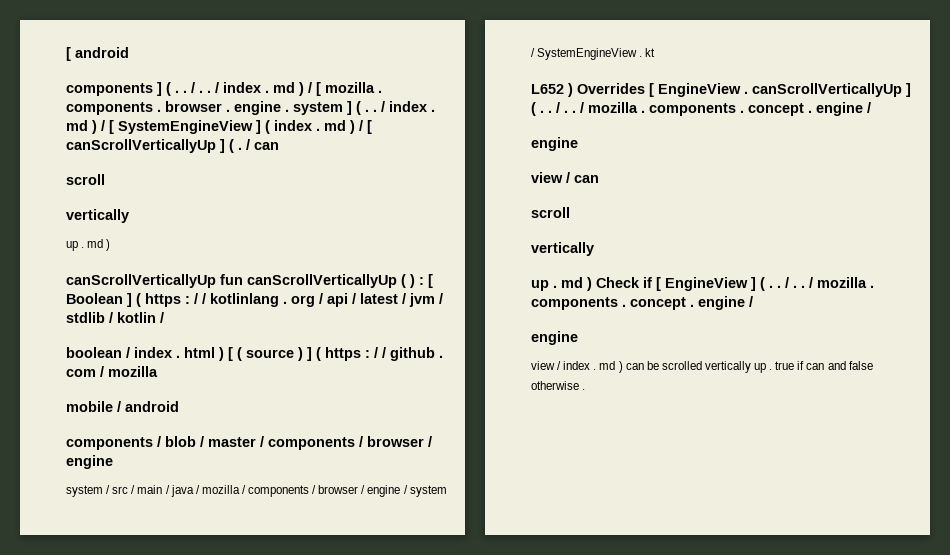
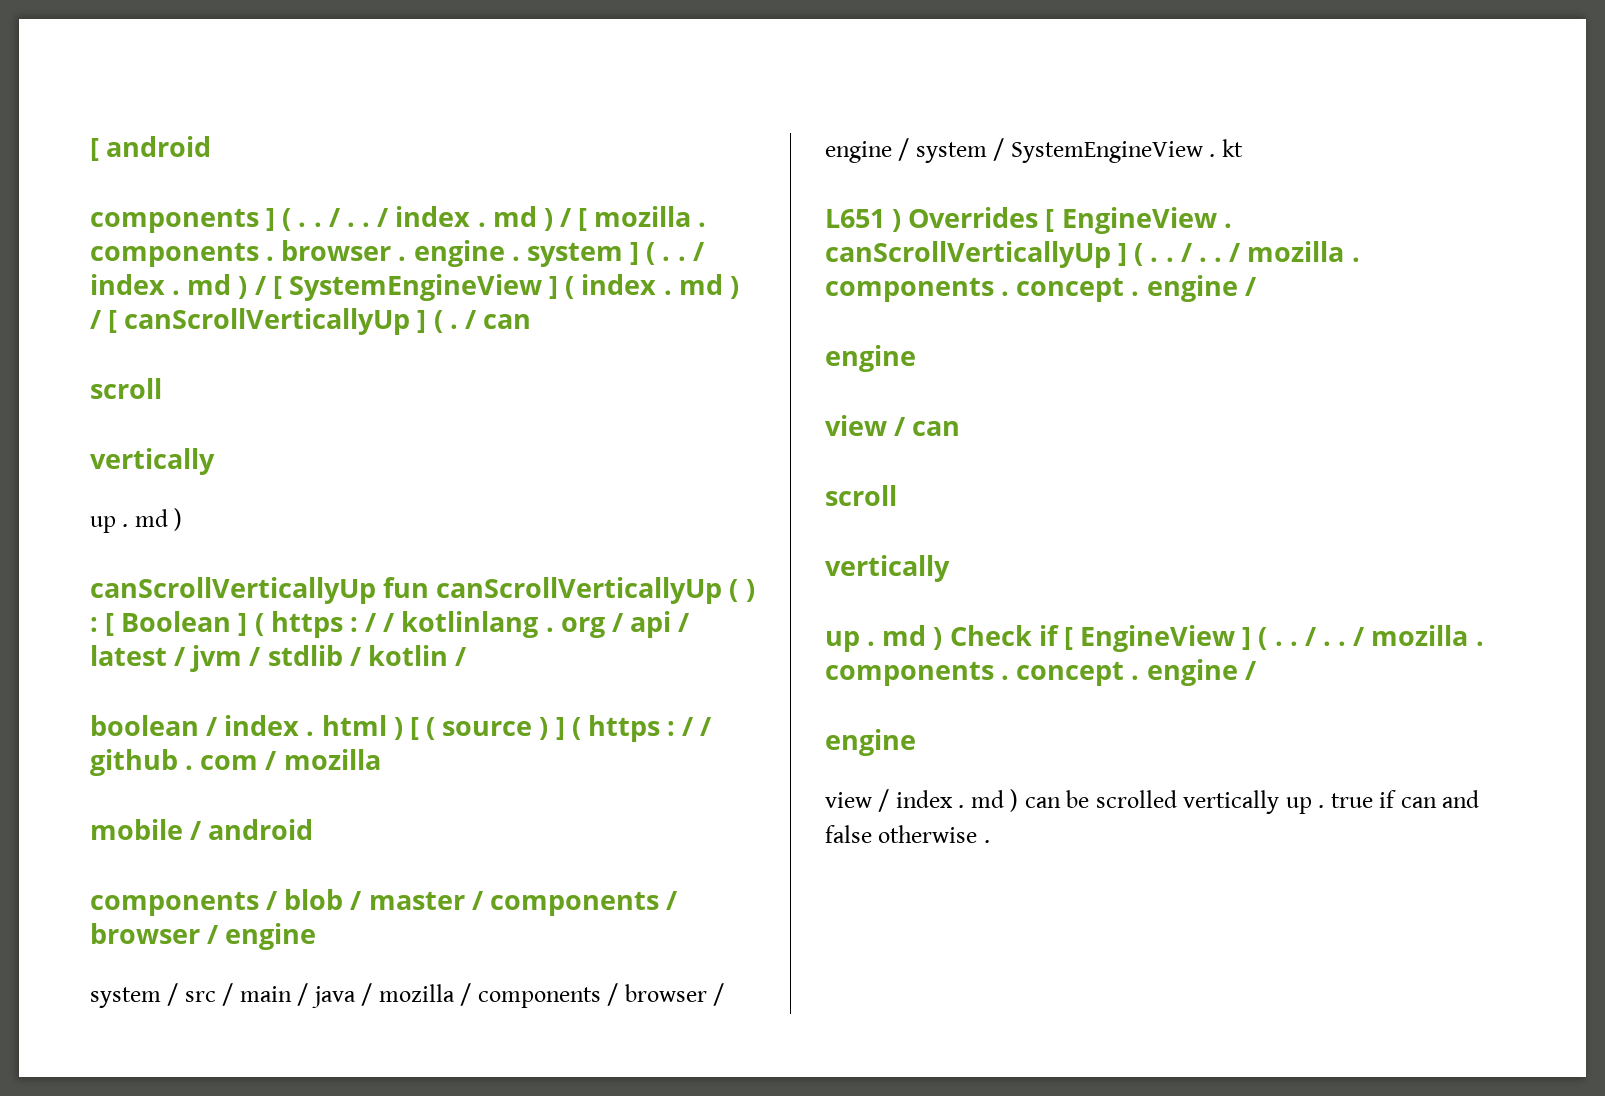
- L652 ) Overrides [ EngineView . canScrollVerticallyUp ] ( . .
+ L651 ) Overrides [ EngineView . canScrollVerticallyUp ] ( . .

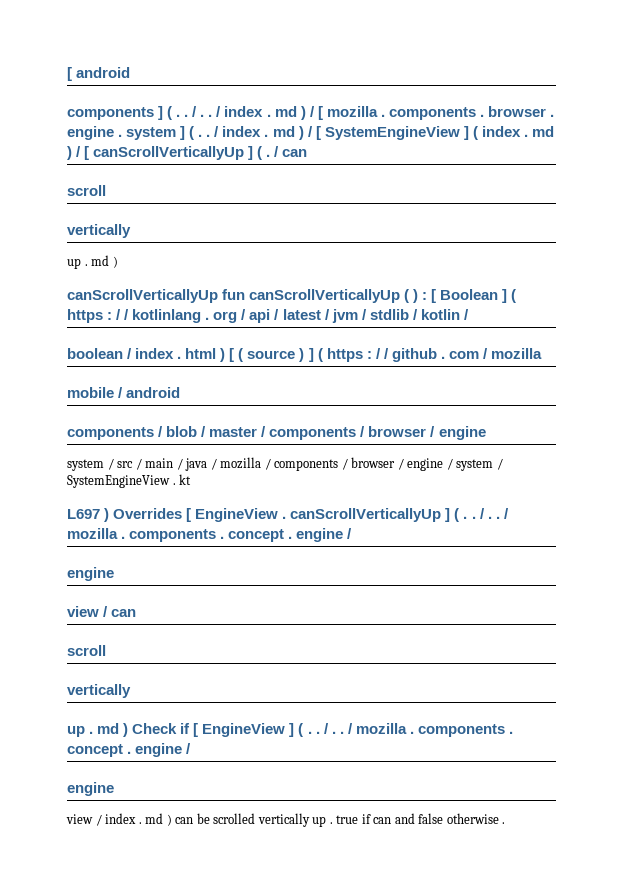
- L651 ) Overrides [ EngineView . canScrollVerticallyUp ] ( . .
+ L697 ) Overrides [ EngineView . canScrollVerticallyUp ] ( . .

